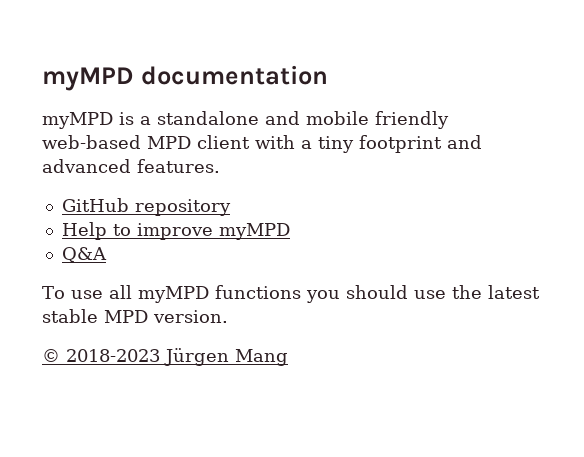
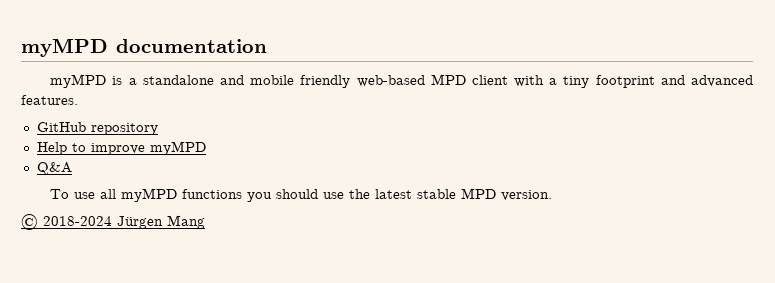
- © 2018-2023 Jürgen Mang
+ © 2018-2024 Jürgen Mang

